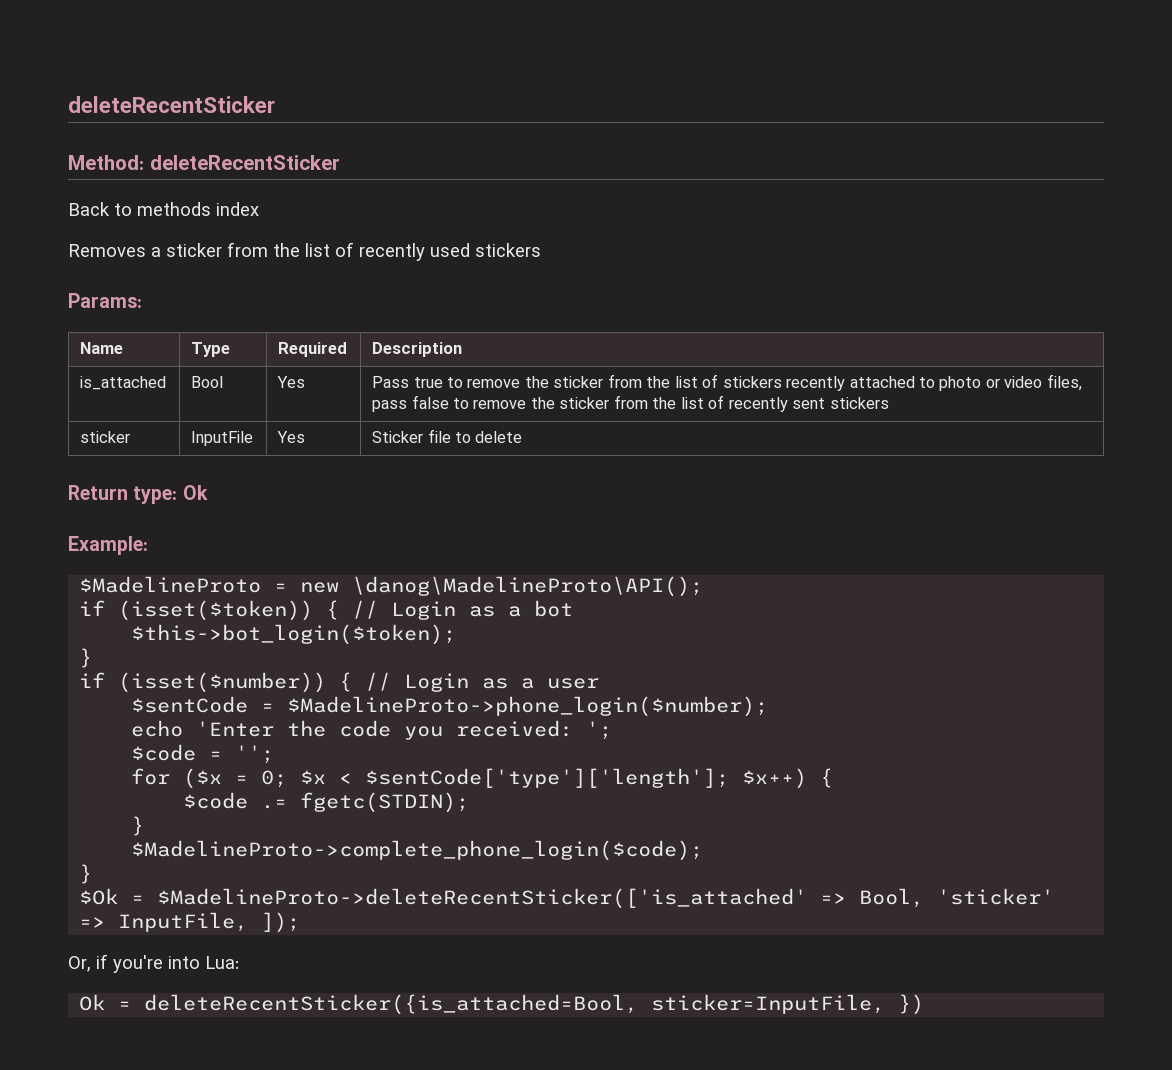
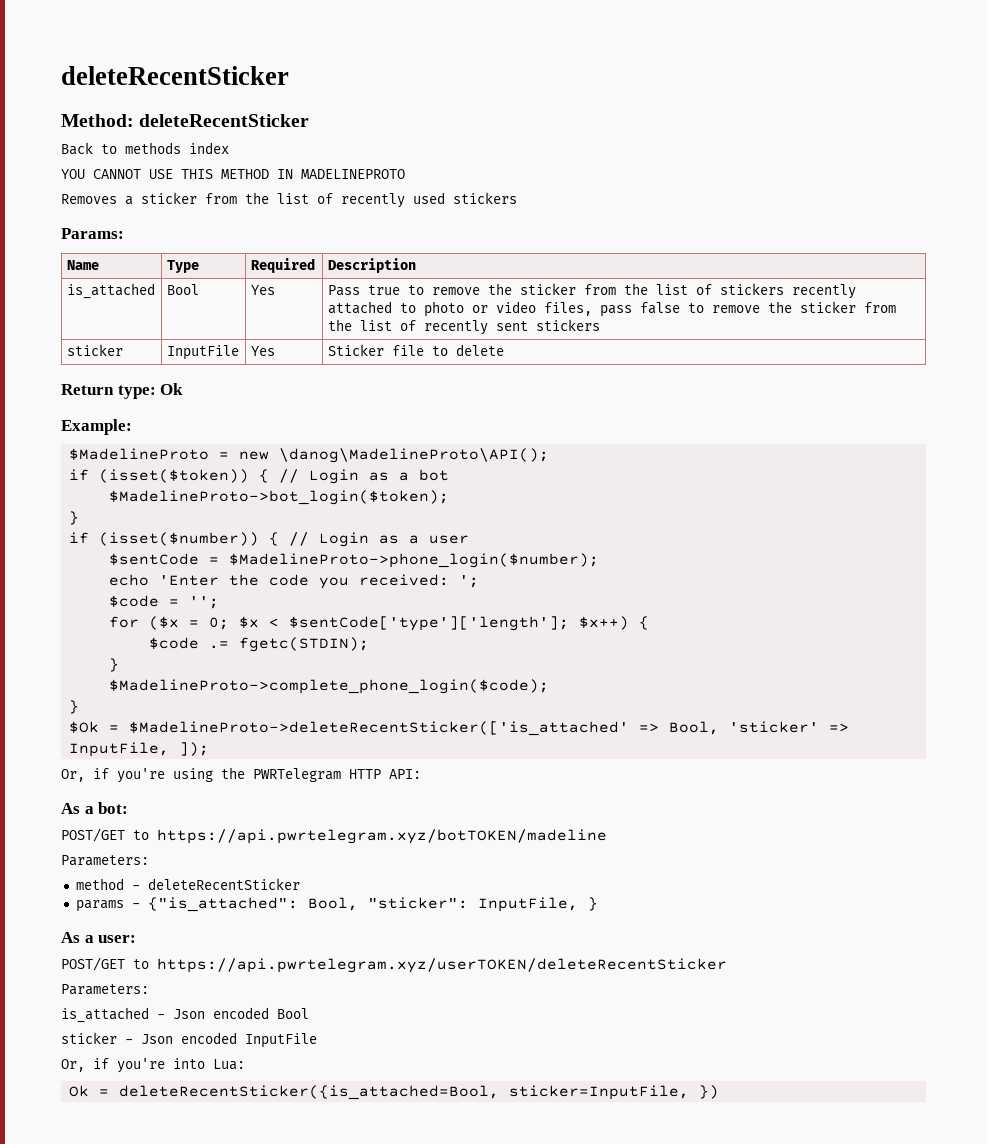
+ YOU CANNOT USE THIS METHOD IN MADELINEPROTO
- $this->bot_login($token);
+ $MadelineProto->bot_login($token);
+ Or, if you're using the PWRTelegram HTTP API:
+ As a bot:
+ POST/GET to https://api.pwrtelegram.xyz/botTOKEN/madeline
+ Parameters:
+ method - deleteRecentSticker
+ params - {"is_attached": Bool, "sticker": InputFile, }
+ As a user:
+ POST/GET to https://api.pwrtelegram.xyz/userTOKEN/deleteRecentSticker
+ Parameters:
+ is_attached - Json encoded Bool
+ sticker - Json encoded InputFile

